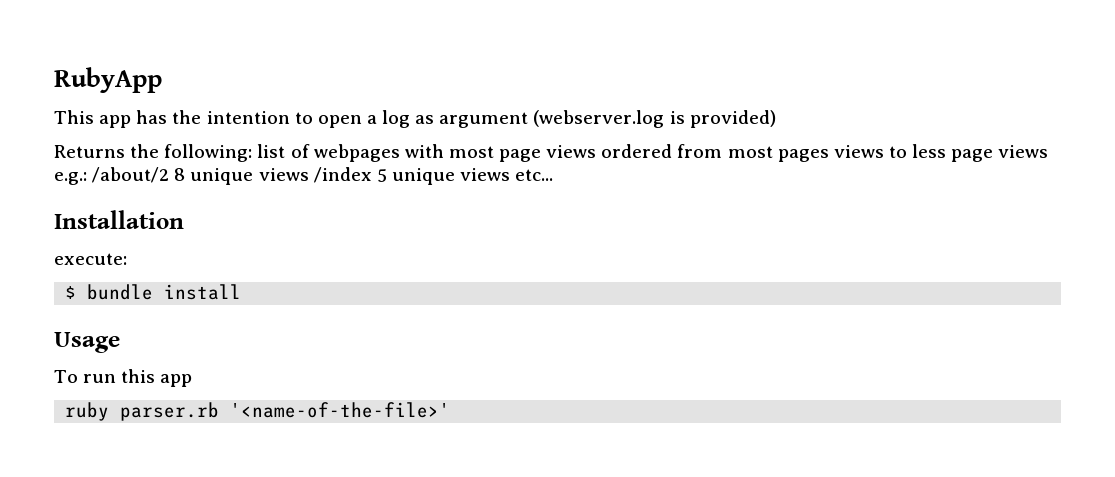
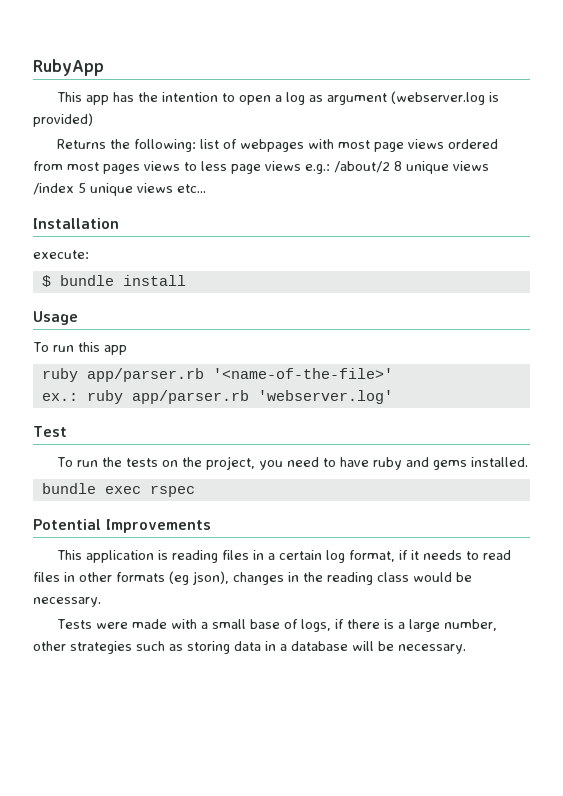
- ruby parser.rb '<name-of-the-file>'
+ ruby app/parser.rb '<name-of-the-file>'
+ ex.: ruby app/parser.rb 'webserver.log'
+ Test
+ To run the tests on the project, you need to have ruby and gems installed.
+ bundle exec rspec
+ Potential Improvements
+ This application is reading files in a certain log format, if it needs to read files in other formats (eg json), changes in the reading class would be necessary.
+ Tests were made with a small base of logs, if there is a large number, other strategies such as storing data in a database will be necessary.

